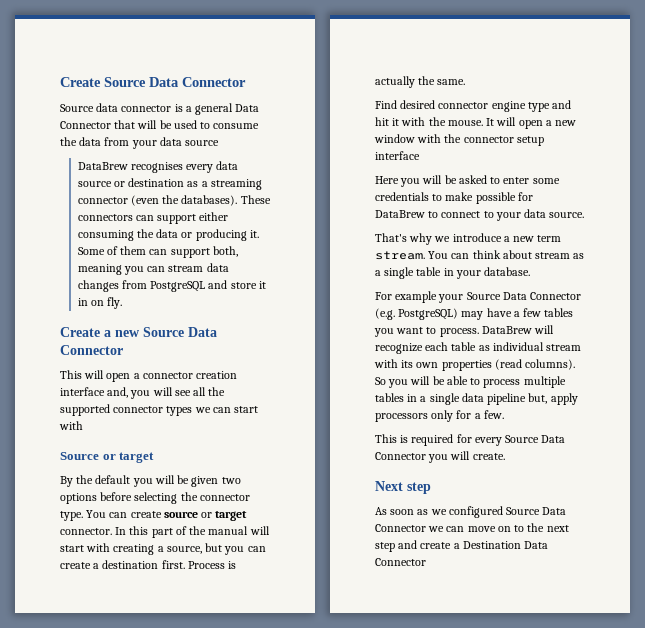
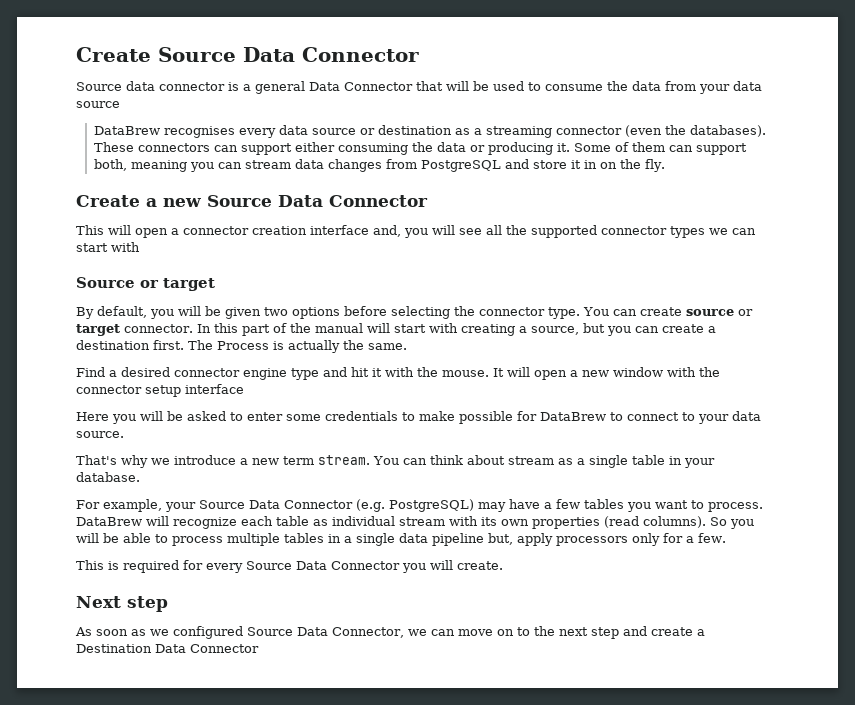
- Some of them can support both, meaning you can stream data changes from PostgreSQL and store it in on fly.
+ Some of them can support both, meaning you can stream data changes from PostgreSQL and store it in on the fly.
- By the default you will be given two options before selecting the connector type.
+ By default, you will be given two options before selecting the connector type.
- Process is actually the same.
+ The Process is actually the same.
- Find desired connector engine type and hit it with the mouse.
+ Find a desired connector engine type and hit it with the mouse.
- For example your Source Data Connector (e.g. PostgreSQL) may have a few tables you want to process.
+ For example, your Source Data Connector (e.g. PostgreSQL) may have a few tables you want to process.
- As soon as we configured Source Data Connector we can move on to the next step and create a Destination Data Connector
+ As soon as we configured Source Data Connector, we can move on to the next step and create a Destination Data Connector

